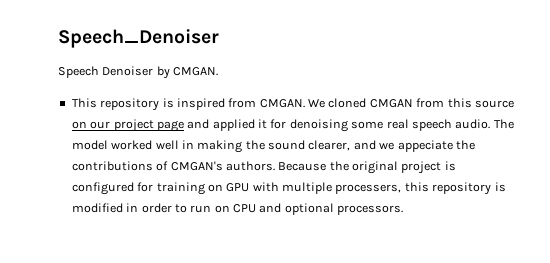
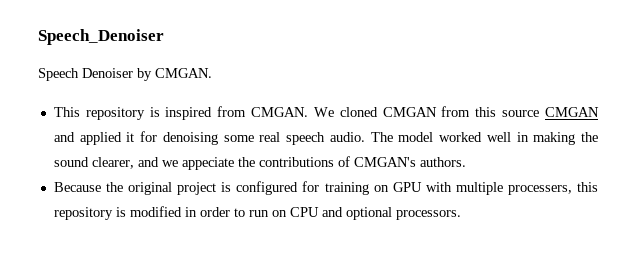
- We cloned CMGAN from this source on our project page and applied it for denoising some real speech audio.
+ We cloned CMGAN from this source CMGAN and applied it for denoising some real speech audio.
- The model worked well in making the sound clearer, and we appeciate the contributions of CMGAN's authors. Because the original project is configured for training on GPU with multiple processers, this repository is modified in order to run on CPU and optional processors.
+ The model worked well in making the sound clearer, and we appeciate the contributions of CMGAN's authors.
+ Because the original project is configured for training on GPU with multiple processers, this repository is modified in order to run on CPU and optional processors.

